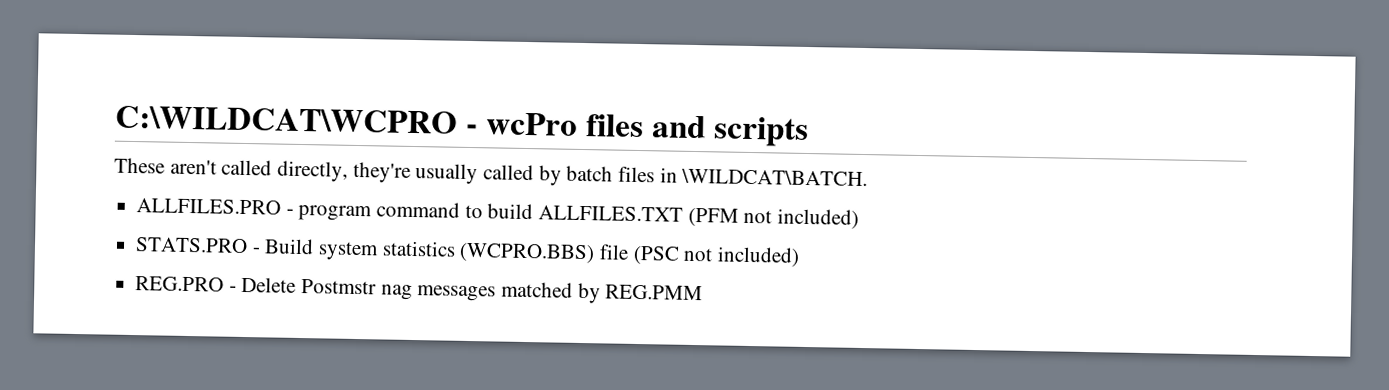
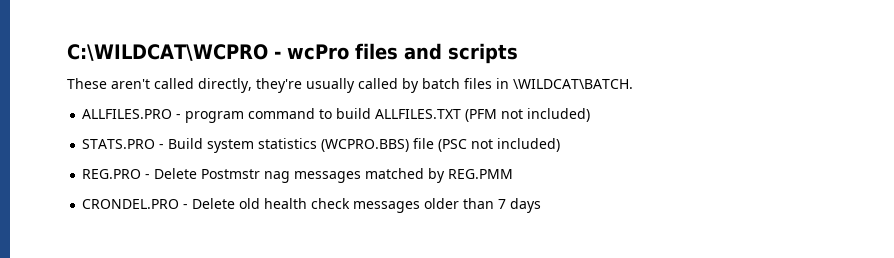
+ CRONDEL.PRO - Delete old health check messages older than 7 days

